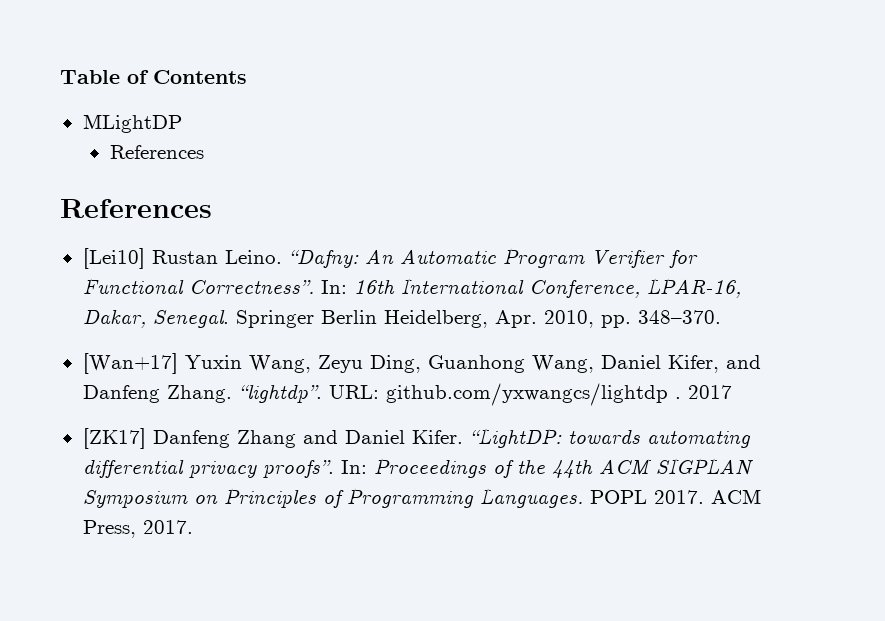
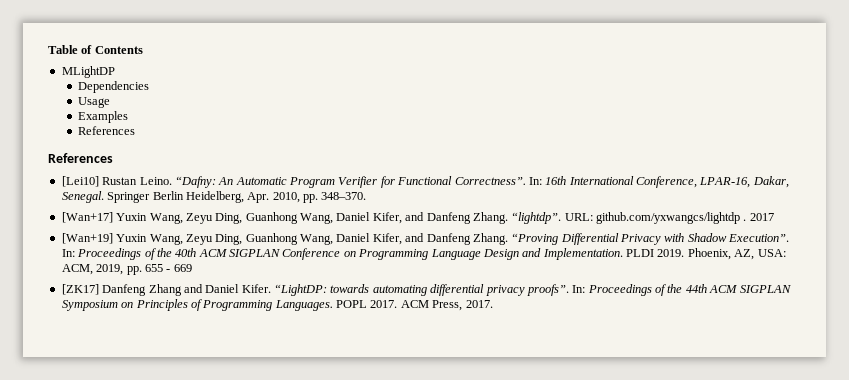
+ Dependencies
+ Usage
+ Examples
+ [Wan+19] Yuxin Wang, Zeyu Ding, Guanhong Wang, Daniel Kifer, and Danfeng Zhang. “Proving Differential Privacy with Shadow Execution”. In: Proceedings of the 40th ACM SIGPLAN Conference on Programming Language Design and Implementation. PLDI 2019. Phoenix, AZ, USA: ACM, 2019, pp. 655 - 669

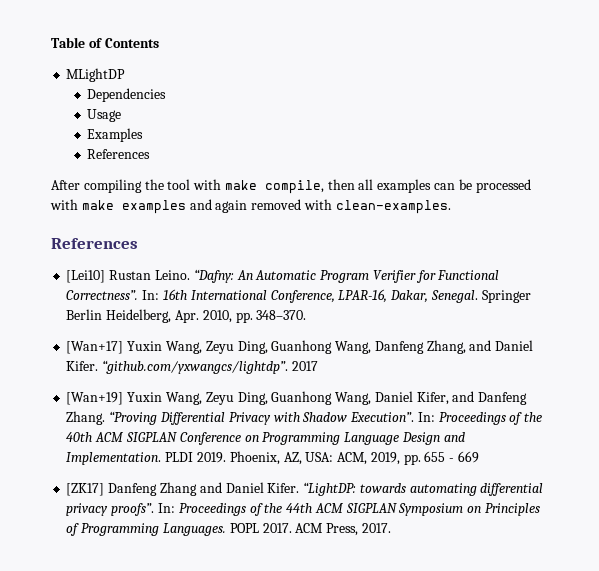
+ After compiling the tool with make compile, then all examples can be processed with make examples and again removed with clean-examples.
- [Wan+17] Yuxin Wang, Zeyu Ding, Guanhong Wang, Daniel Kifer, and Danfeng Zhang. “lightdp”. URL: github.com/yxwangcs/lightdp . 2017
+ [Wan+17] Yuxin Wang, Zeyu Ding, Guanhong Wang, Danfeng Zhang, and Daniel Kifer. “github.com/yxwangcs/lightdp”. 2017

